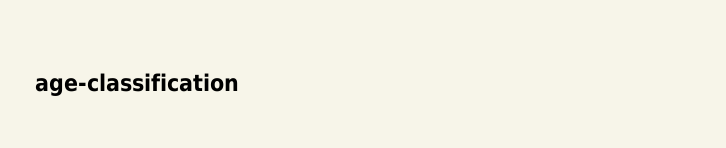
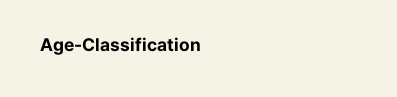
- age-classification
+ Age-Classification

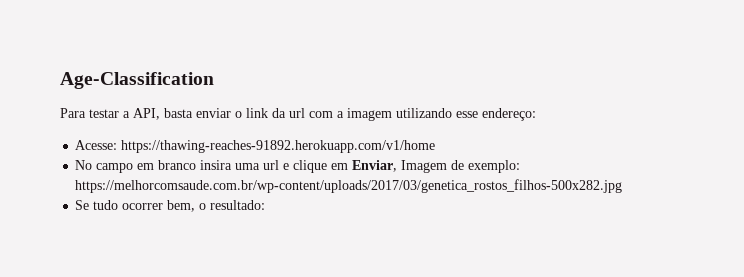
+ Para testar a API, basta enviar o link da url com a imagem utilizando esse endereço:
+ Acesse: https://thawing-reaches-91892.herokuapp.com/v1/home
+ No campo em branco insira uma url e clique em Enviar, Imagem de exemplo: https://melhorcomsaude.com.br/wp-content/uploads/2017/03/genetica_rostos_filhos-500x282.jpg
+ Se tudo ocorrer bem, o resultado:

